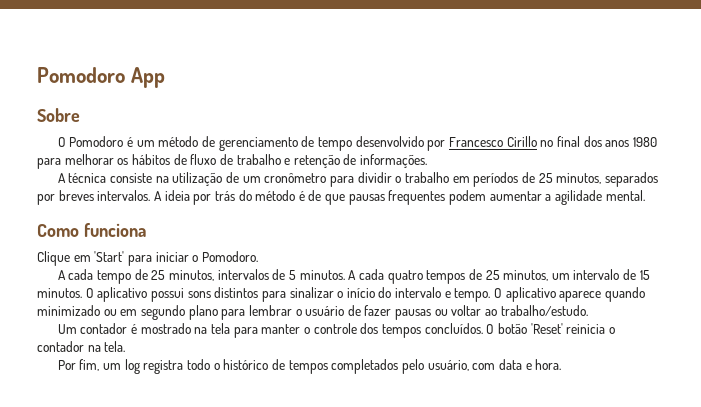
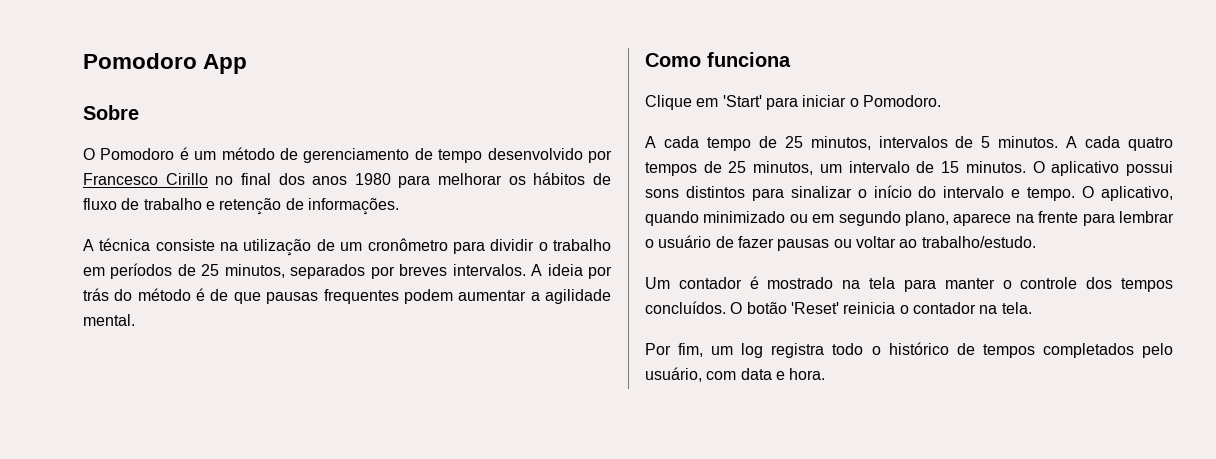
- O aplicativo aparece quando minimizado ou em segundo plano para lembrar o usuário de fazer pausas ou voltar ao trabalho/estudo.
+ O aplicativo, quando minimizado ou em segundo plano, aparece na frente para lembrar o usuário de fazer pausas ou voltar ao trabalho/estudo.

